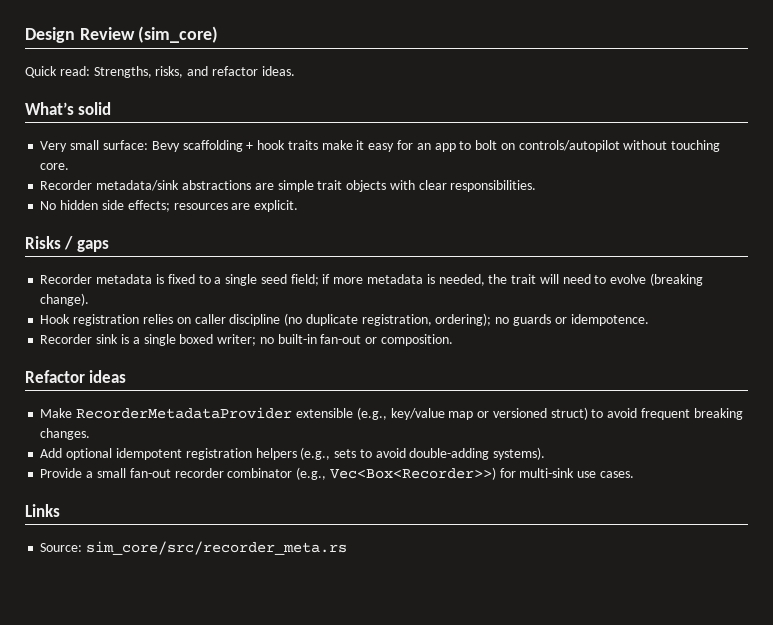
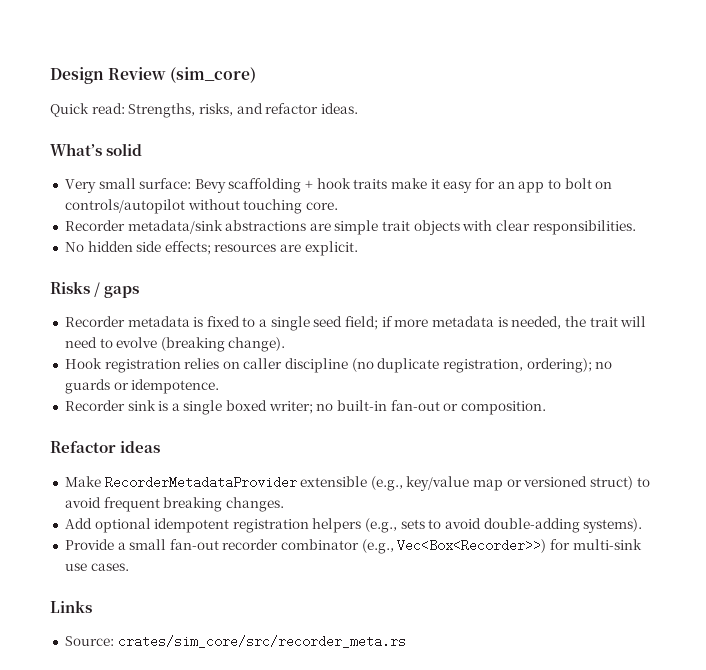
- Source: sim_core/src/recorder_meta.rs
+ Source: crates/sim_core/src/recorder_meta.rs

